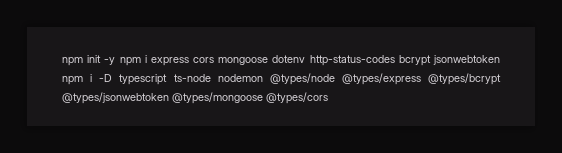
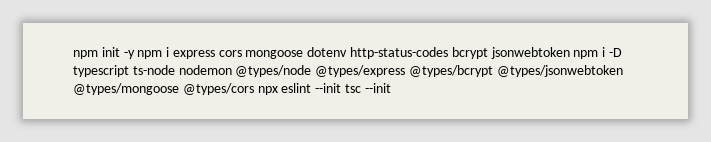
- npm init -y npm i express cors mongoose dotenv http-status-codes bcrypt jsonwebtoken npm i -D typescript ts-node nodemon @types/node @types/express @types/bcrypt @types/jsonwebtoken @types/mongoose @types/cors
+ npm init -y npm i express cors mongoose dotenv http-status-codes bcrypt jsonwebtoken npm i -D typescript ts-node nodemon @types/node @types/express @types/bcrypt @types/jsonwebtoken @types/mongoose @types/cors npx eslint --init tsc --init

